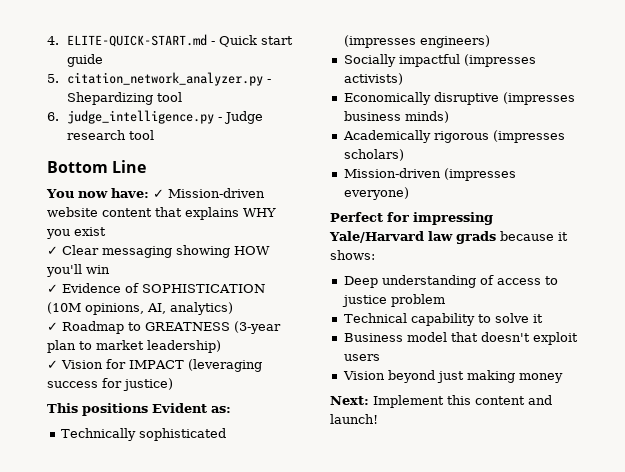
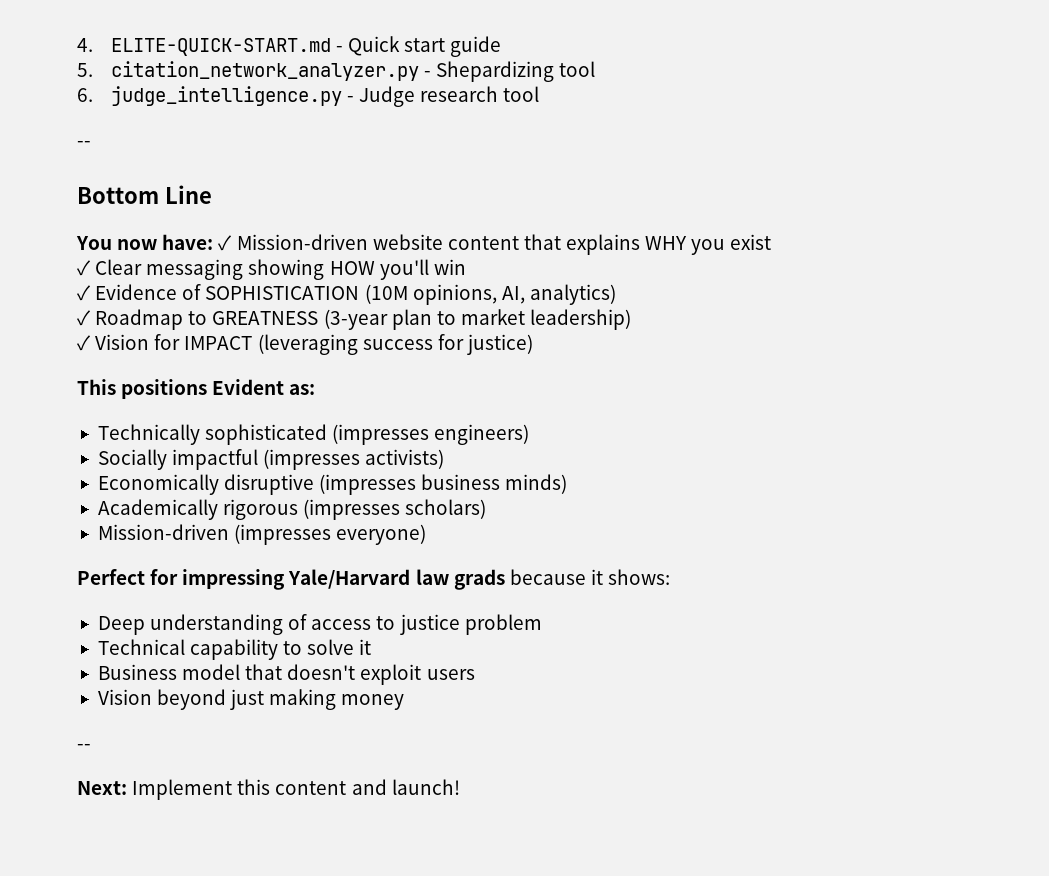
  6. judge_intelligence.py - Judge research tool
+ --
  Vision beyond just making money
+ --

